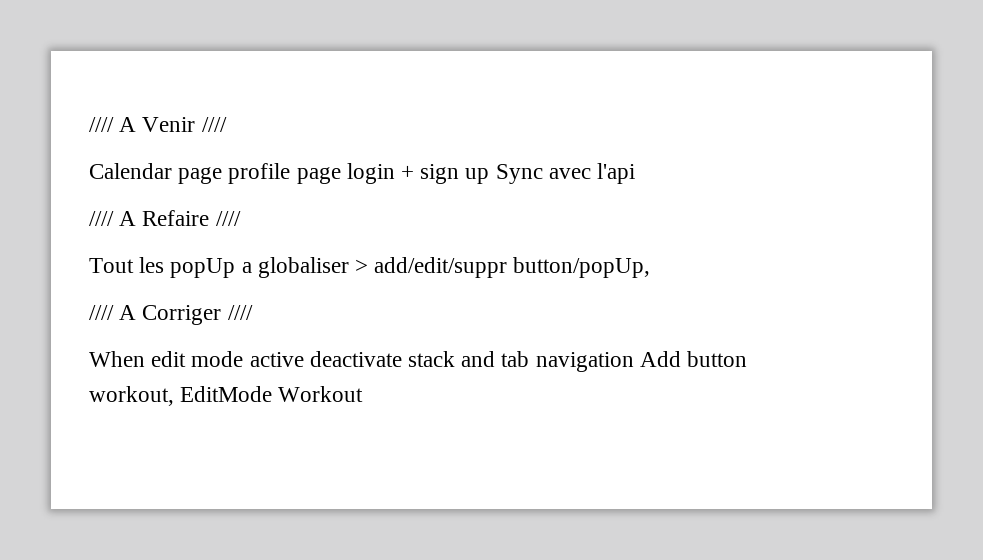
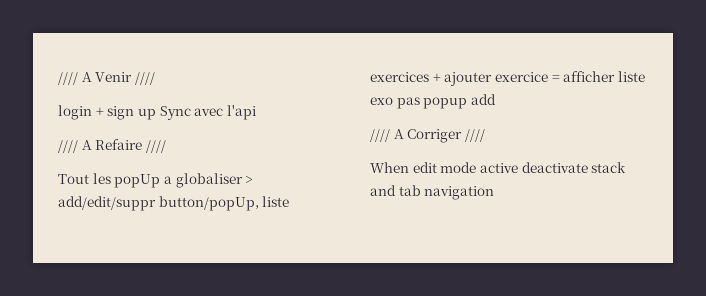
- Calendar page profile page login + sign up Sync avec l'api
+ login + sign up Sync avec l'api
- Tout les popUp a globaliser > add/edit/suppr button/popUp,
+ Tout les popUp a globaliser > add/edit/suppr button/popUp, liste exercices + ajouter exercice = afficher liste exo pas popup add
- When edit mode active deactivate stack and tab navigation Add button workout, EditMode Workout
+ When edit mode active deactivate stack and tab navigation

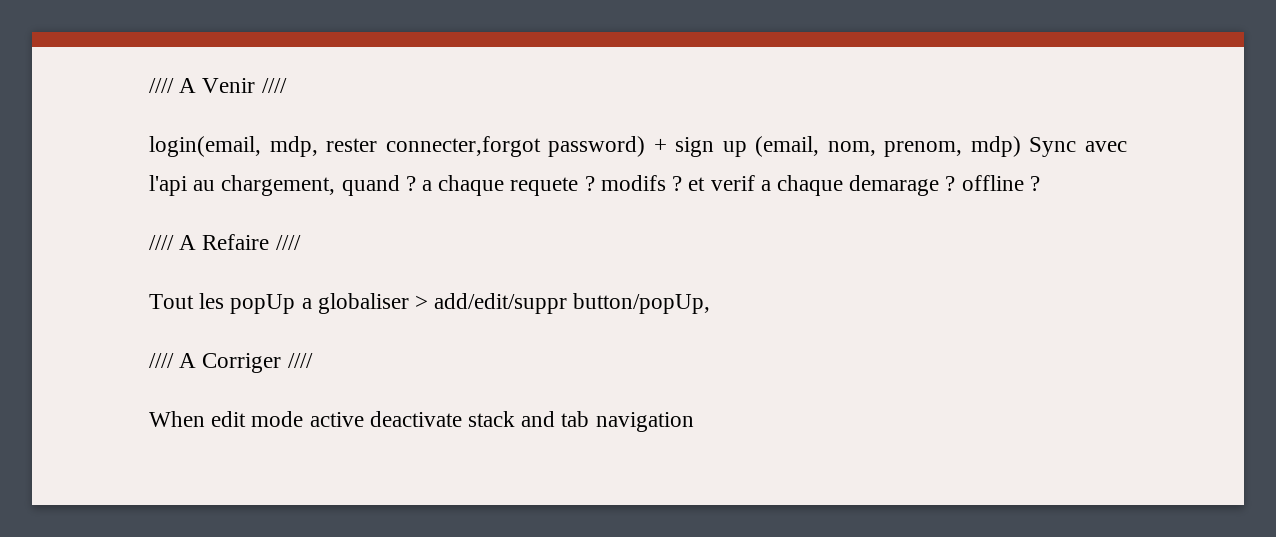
- login + sign up Sync avec l'api
+ login(email, mdp, rester connecter,forgot password) + sign up (email, nom, prenom, mdp) Sync avec l'api au chargement, quand ? a chaque requete ? modifs ? et verif a chaque demarage ? offline ?
- Tout les popUp a globaliser > add/edit/suppr button/popUp, liste exercices + ajouter exercice = afficher liste exo pas popup add
+ Tout les popUp a globaliser > add/edit/suppr button/popUp,

